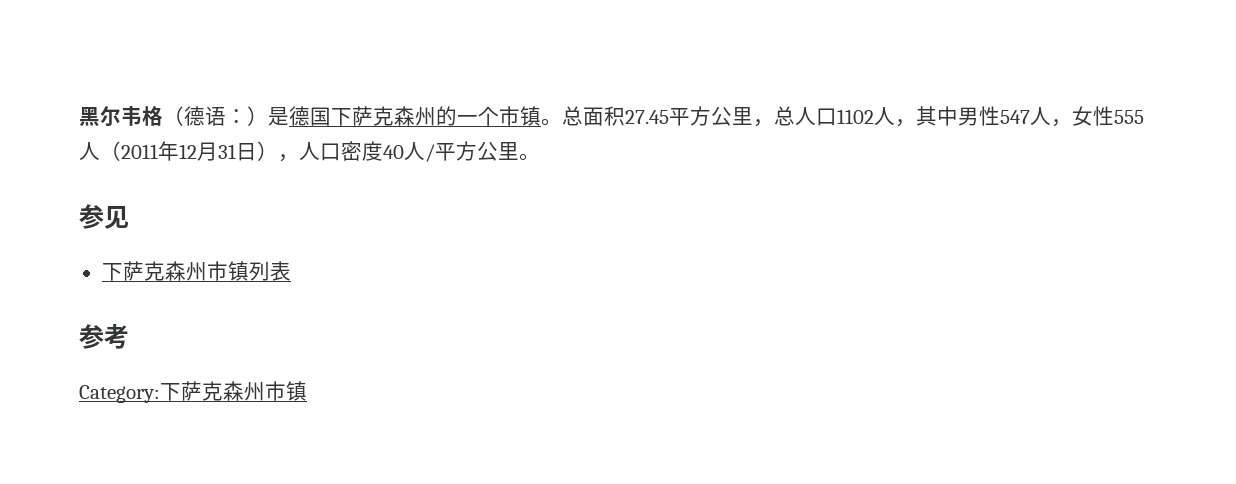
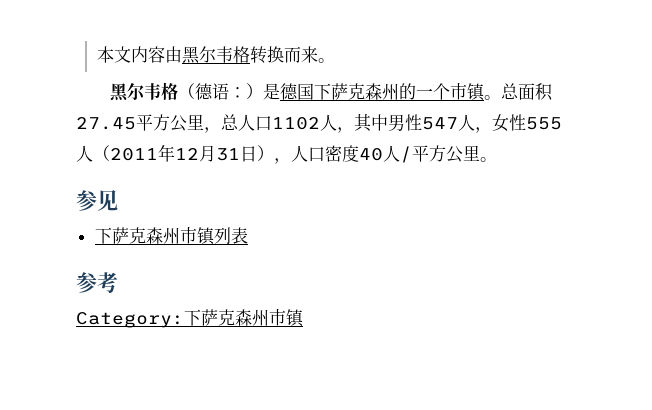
+ 本文内容由黑尔韦格转换而来。

